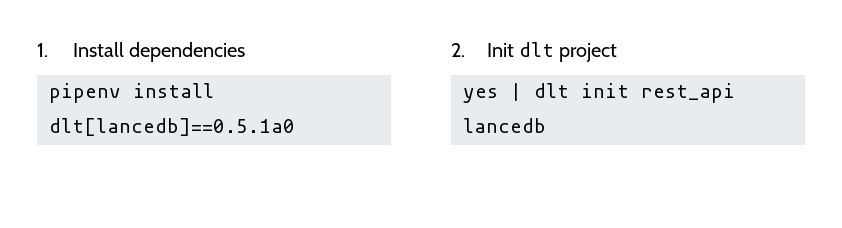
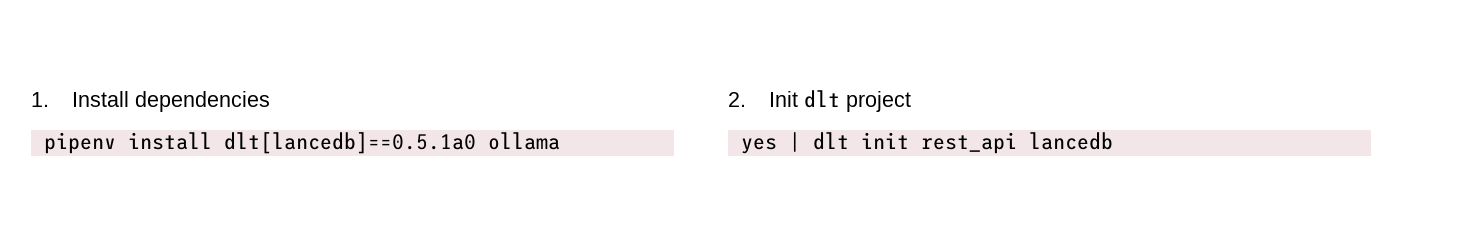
- pipenv install dlt[lancedb]==0.5.1a0
+ pipenv install dlt[lancedb]==0.5.1a0 ollama

